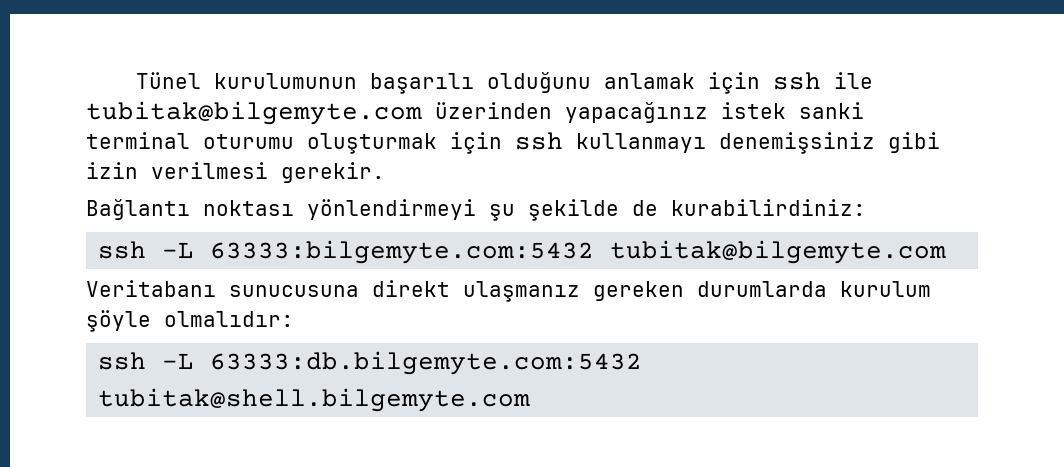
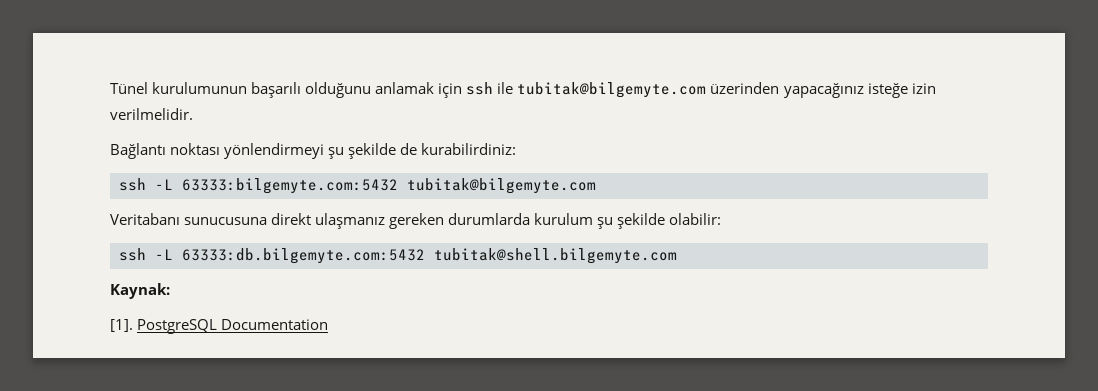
- Tünel kurulumunun başarılı olduğunu anlamak için ssh ile tubitak@bilgemyte.com üzerinden yapacağınız istek sanki terminal oturumu oluşturmak için ssh kullanmayı denemişsiniz gibi izin verilmesi gerekir.
+ Tünel kurulumunun başarılı olduğunu anlamak için ssh ile tubitak@bilgemyte.com üzerinden yapacağınız isteğe izin verilmelidir.
- Veritabanı sunucusuna direkt ulaşmanız gereken durumlarda kurulum şöyle olmalıdır:
+ Veritabanı sunucusuna direkt ulaşmanız gereken durumlarda kurulum şu şekilde olabilir:
+ Kaynak:
+ [1]. PostgreSQL Documentation

